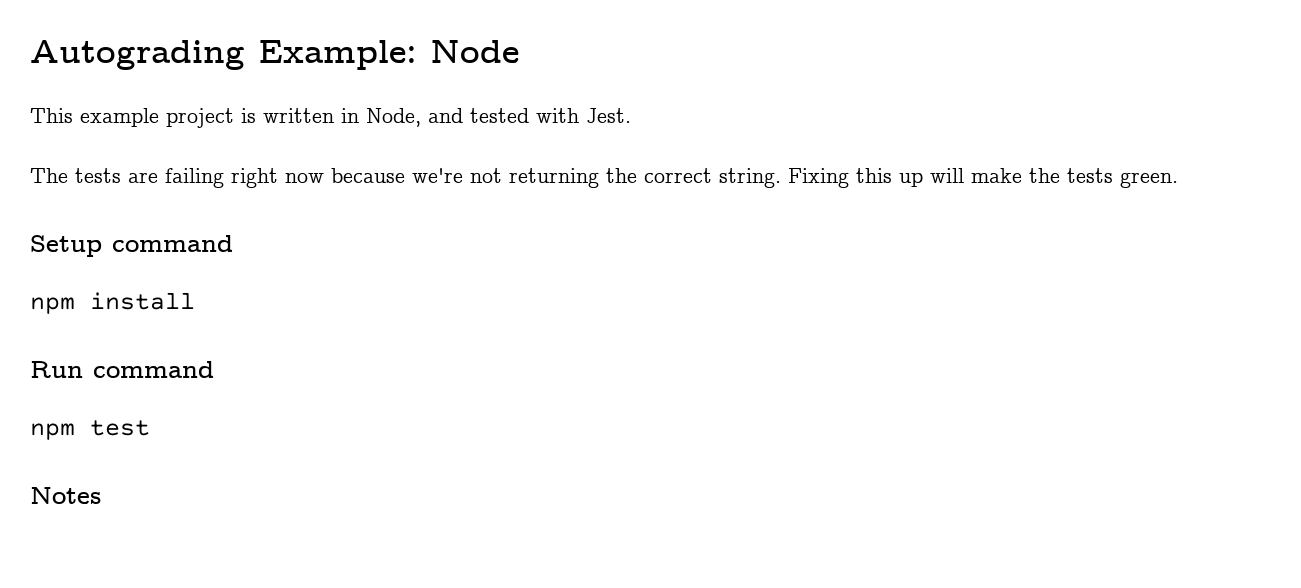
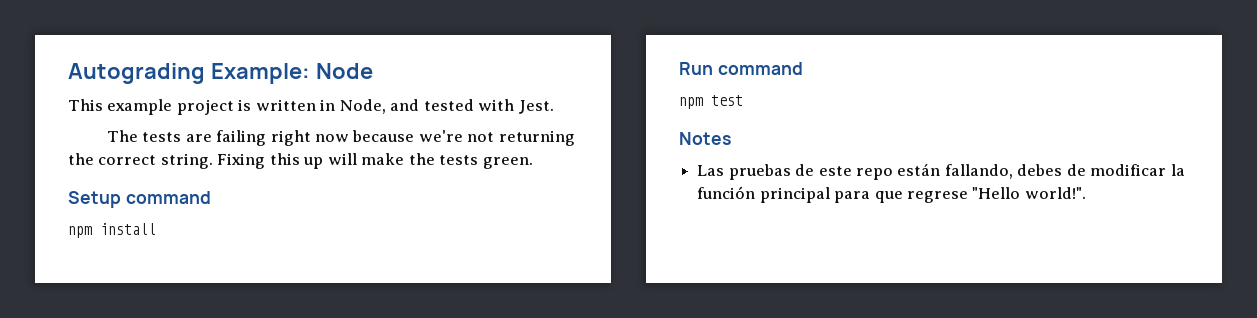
+ Las pruebas de este repo están fallando, debes de modificar la función principal para que regrese "Hello world!".

